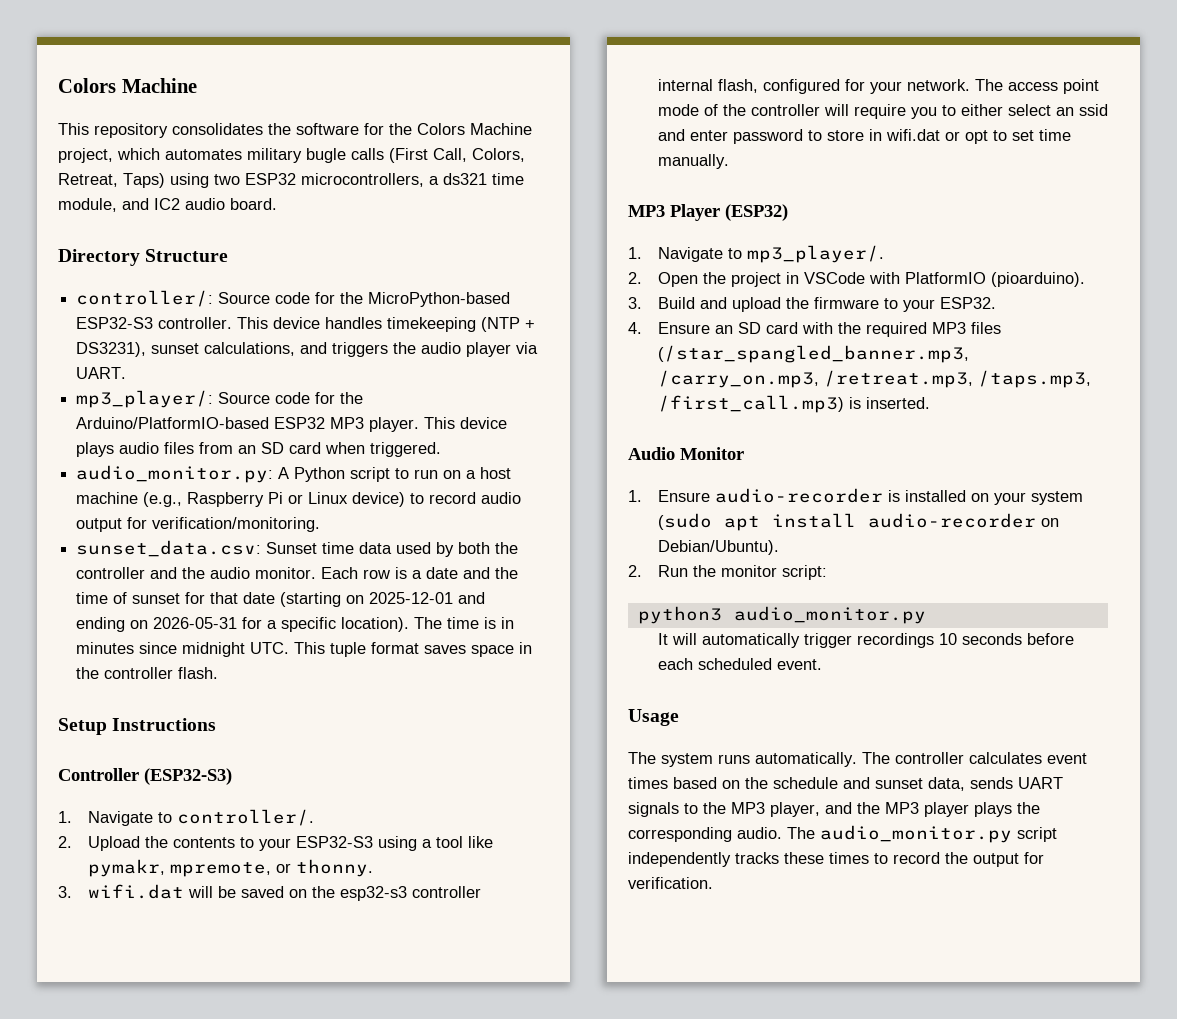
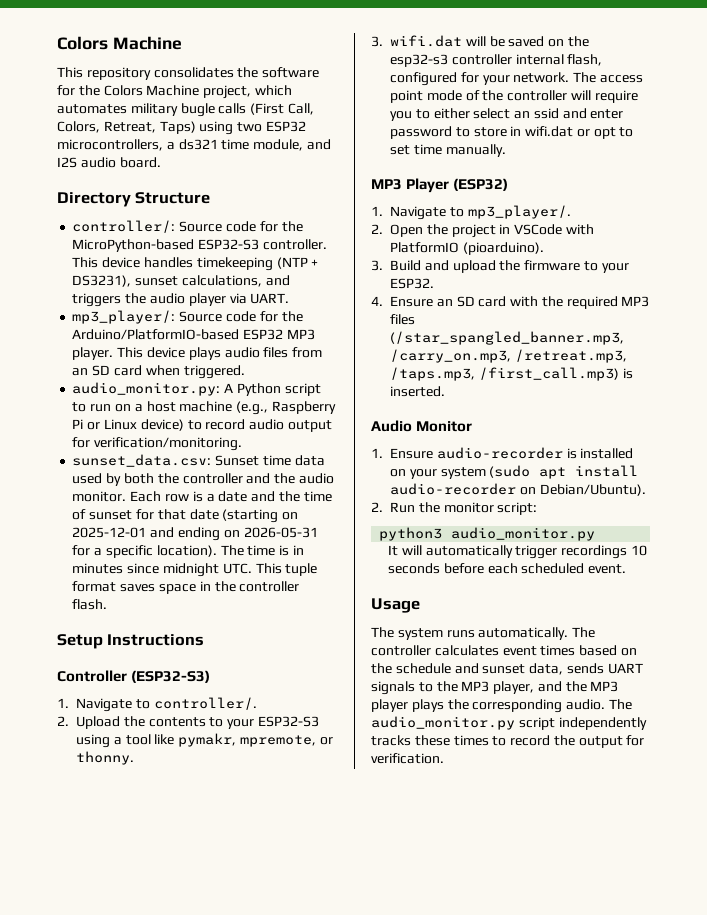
- This repository consolidates the software for the Colors Machine project, which automates military bugle calls (First Call, Colors, Retreat, Taps) using two ESP32 microcontrollers, a ds321 time module, and IC2 audio board.
+ This repository consolidates the software for the Colors Machine project, which automates military bugle calls (First Call, Colors, Retreat, Taps) using two ESP32 microcontrollers, a ds321 time module, and I2S audio board.

